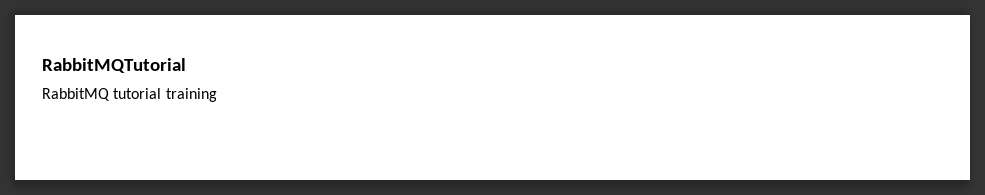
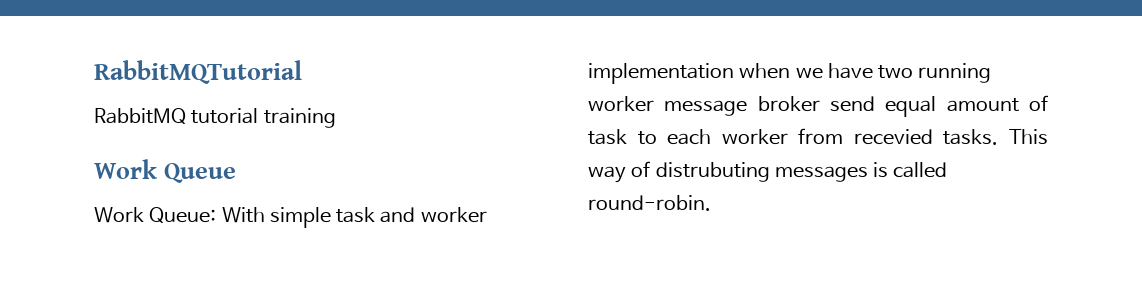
+ Work Queue
+ Work Queue: With simple task and worker implementation when we have two running worker message broker send equal amount of task to each worker from recevied tasks. This way of distrubuting messages is called round-robin.

